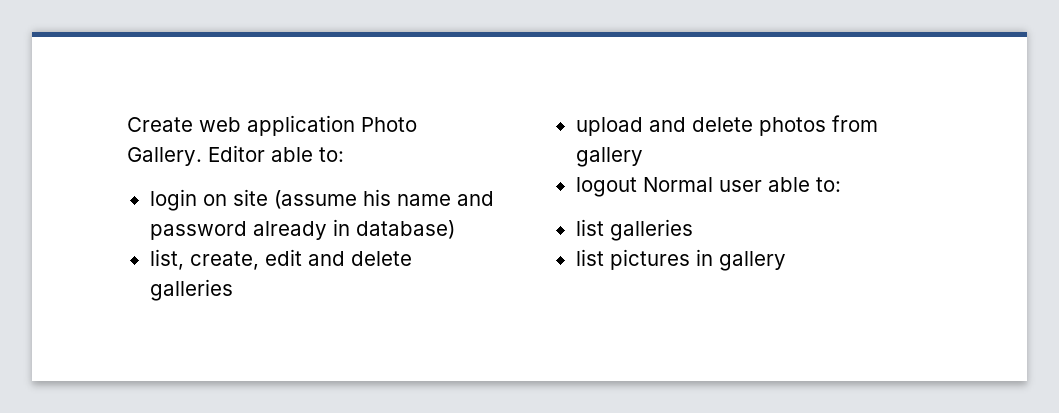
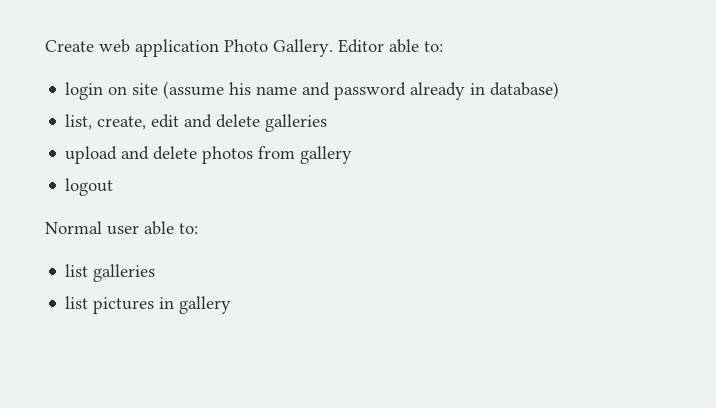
- logout Normal user able to:
+ logout
+ Normal user able to:

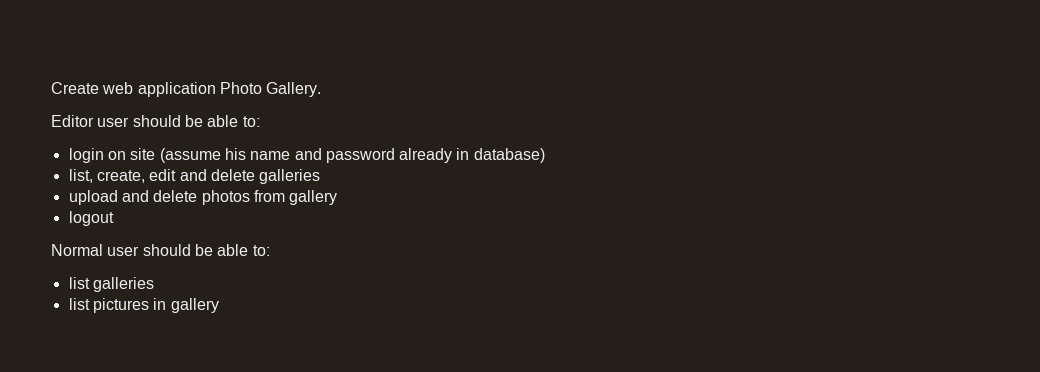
- Create web application Photo Gallery. Editor able to:
+ Create web application Photo Gallery.
+ Editor user should be able to:
- Normal user able to:
+ Normal user should be able to:

